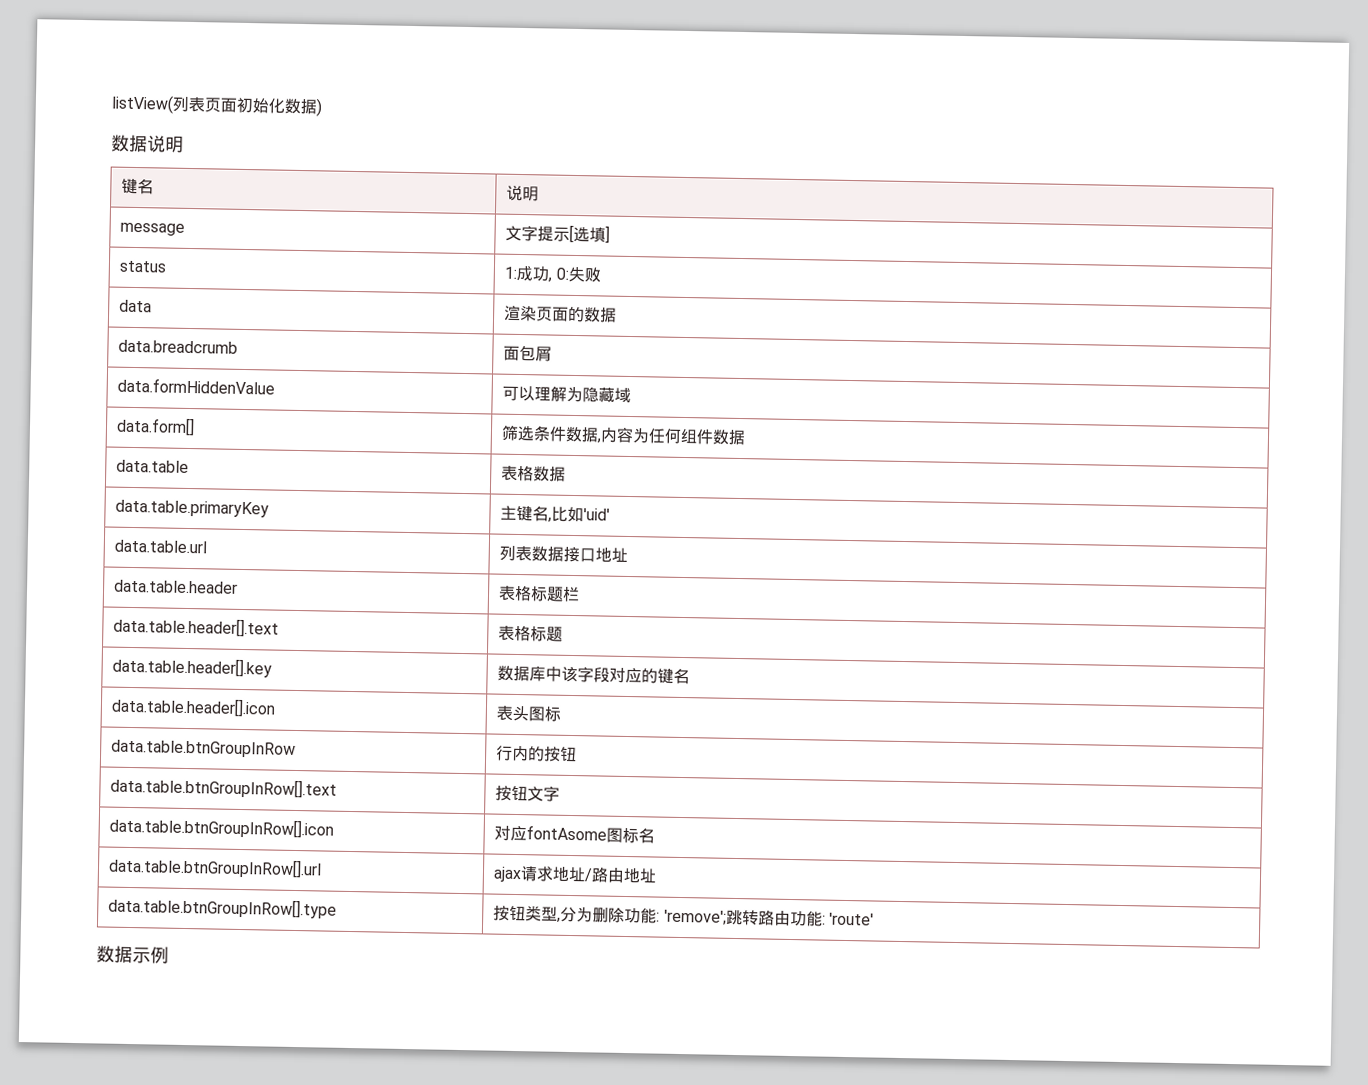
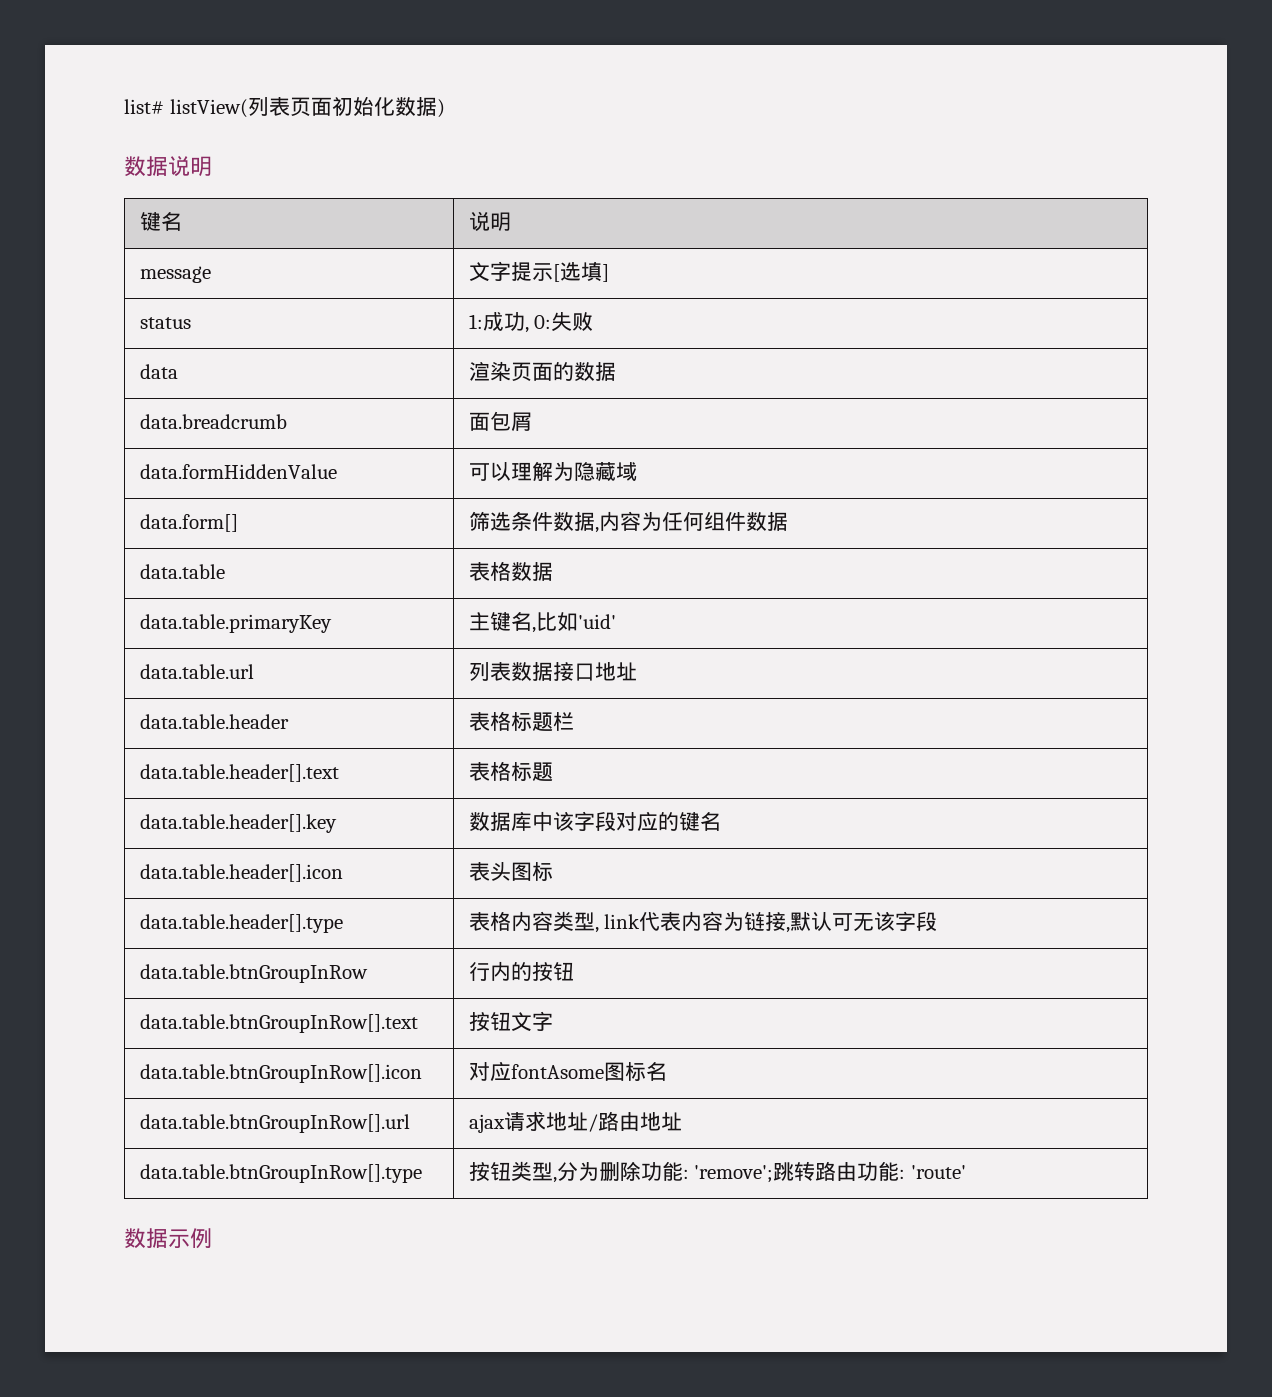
- listView(列表页面初始化数据)
+ list# listView(列表页面初始化数据)
+ data.table.header[].type | 表格内容类型, link代表内容为链接,默认可无该字段

